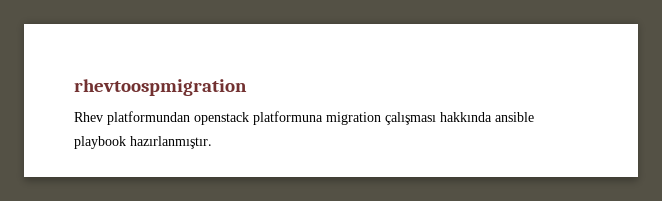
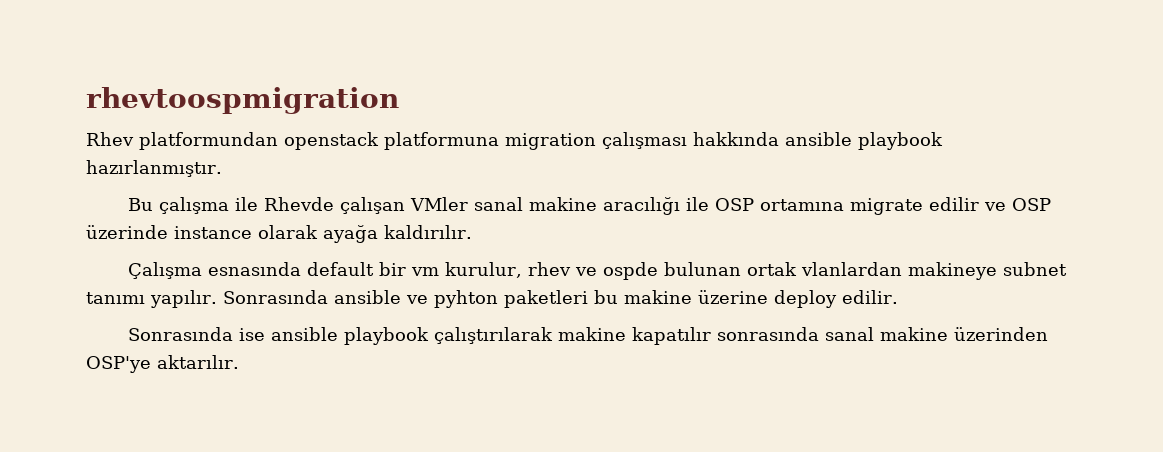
+ Bu çalışma ile Rhevde çalışan VMler sanal makine aracılığı ile OSP ortamına migrate edilir ve OSP üzerinde instance olarak ayağa kaldırılır.
+ Çalışma esnasında default bir vm kurulur, rhev ve ospde bulunan ortak vlanlardan makineye subnet tanımı yapılır. Sonrasında ansible ve pyhton paketleri bu makine üzerine deploy edilir.
+ Sonrasında ise ansible playbook çalıştırılarak makine kapatılır sonrasında sanal makine üzerinden OSP'ye aktarılır.

